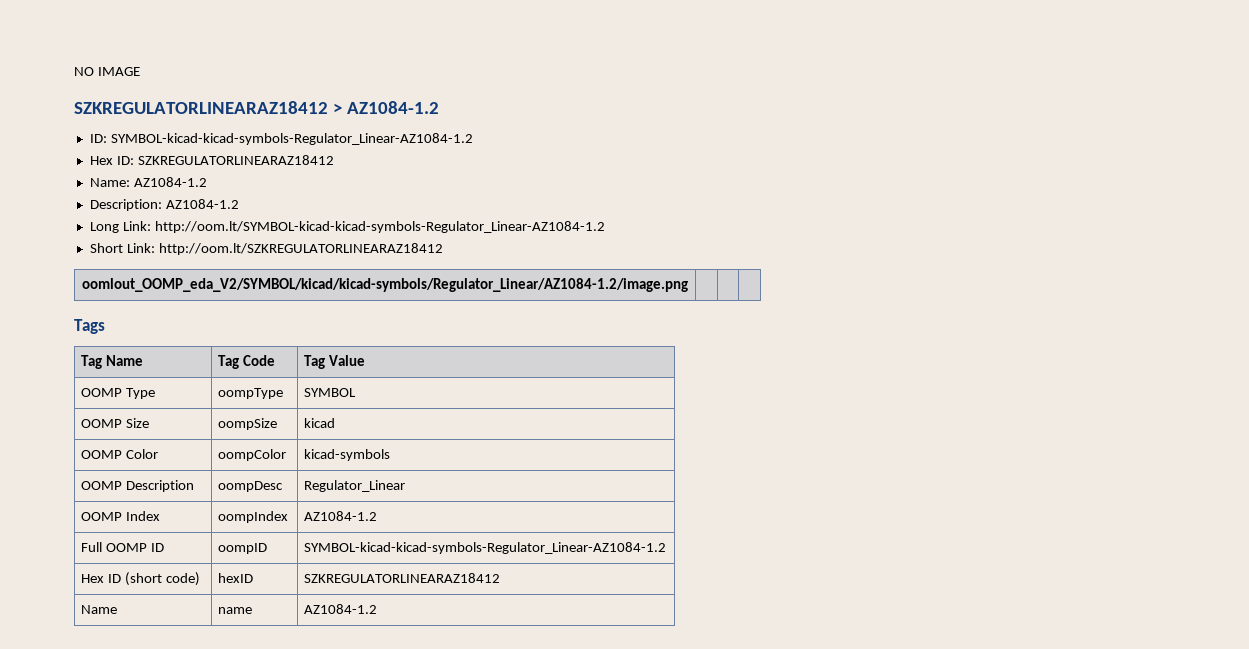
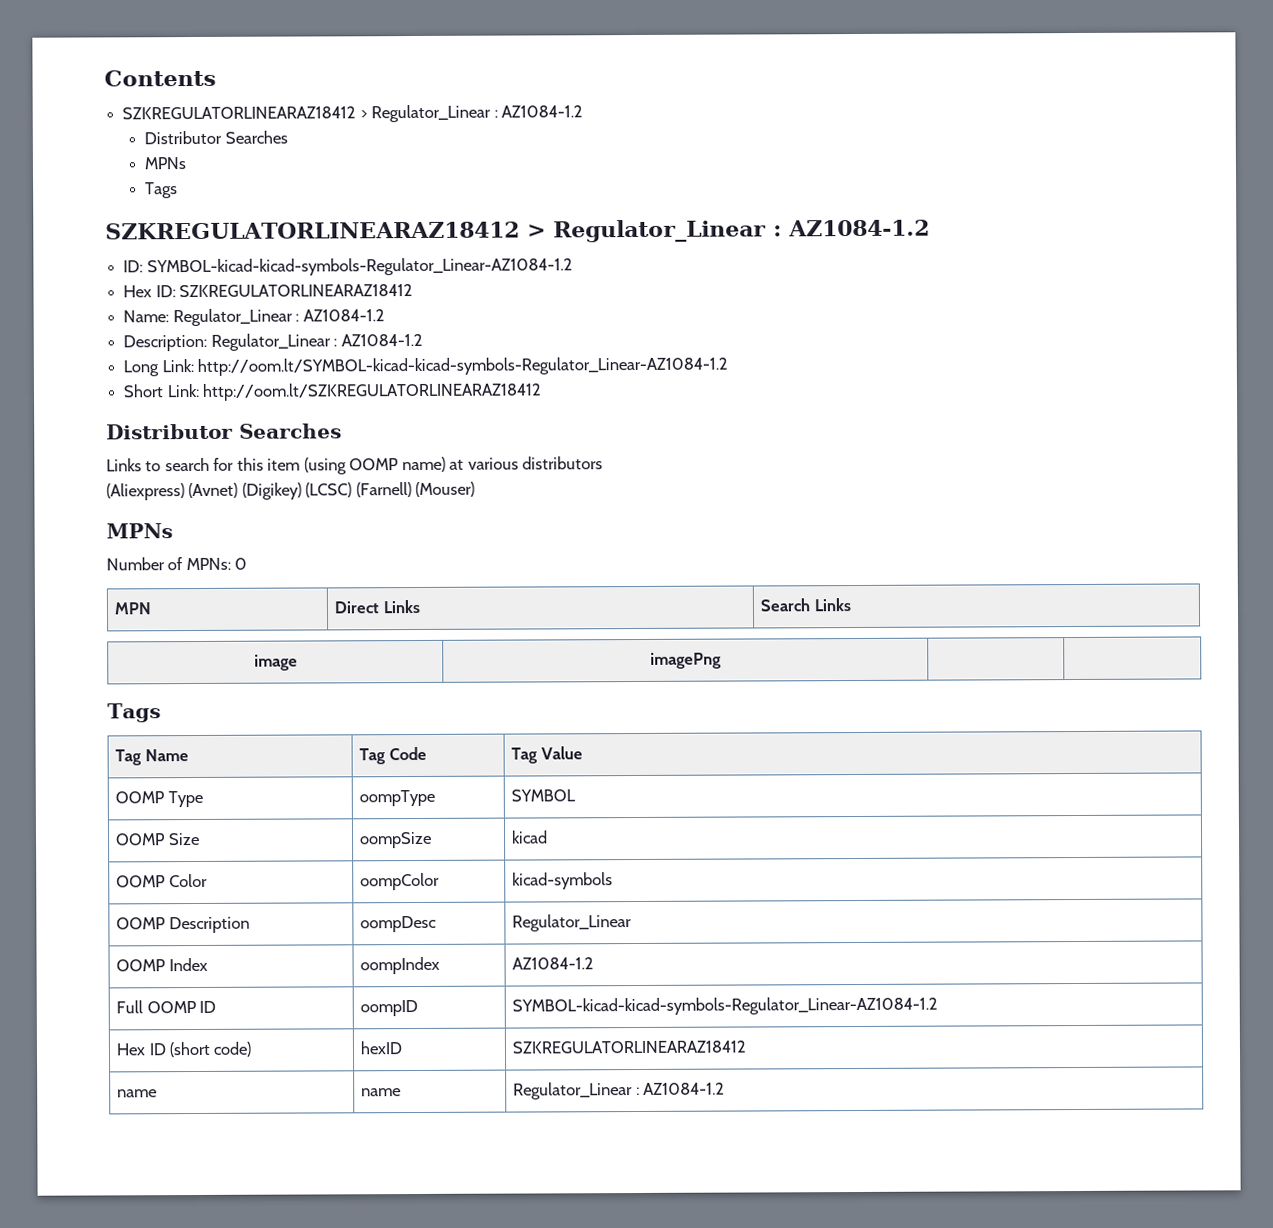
- NO IMAGE
- SZKREGULATORLINEARAZ18412 > AZ1084-1.2
+ Contents
+ SZKREGULATORLINEARAZ18412 > Regulator_Linear : AZ1084-1.2
+ Distributor Searches
+ MPNs
+ Tags
+ SZKREGULATORLINEARAZ18412 > Regulator_Linear : AZ1084-1.2
- Name: AZ1084-1.2
+ Name: Regulator_Linear : AZ1084-1.2
- Description: AZ1084-1.2
+ Description: Regulator_Linear : AZ1084-1.2
  Short Link: http://oom.lt/SZKREGULATORLINEARAZ18412
- oomlout_OOMP_eda_V2/SYMBOL/kicad/kicad-symbols/Regulator_Linear/AZ1084-1.2/image.png | | |
+ Distributor Searches
+ Links to search for this item (using OOMP name) at various distributors
+ (Aliexpress) (Avnet) (Digikey) (LCSC) (Farnell) (Mouser)
+ MPNs
+ Number of MPNs: 0
+ MPN | Direct Links | Search Links
+ image | imagePng | |
- Name | name | AZ1084-1.2
+ name | name | Regulator_Linear : AZ1084-1.2

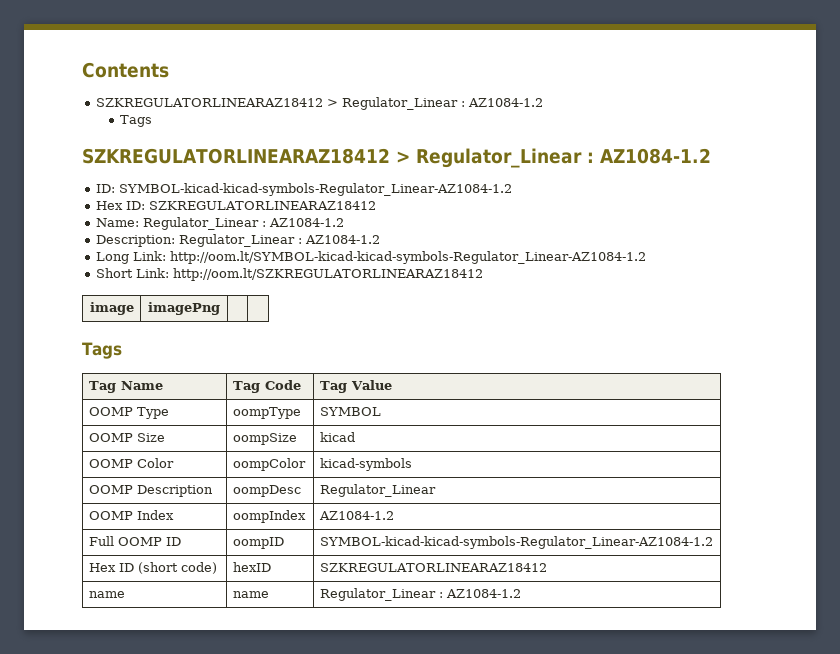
  Contents
  SZKREGULATORLINEARAZ18412 > Regulator_Linear : AZ1084-1.2
- Distributor Searches
- MPNs
  Short Link: http://oom.lt/SZKREGULATORLINEARAZ18412
- Distributor Searches
- Links to search for this item (using OOMP name) at various distributors
- (Aliexpress) (Avnet) (Digikey) (LCSC) (Farnell) (Mouser)
- MPNs
- Number of MPNs: 0
- MPN | Direct Links | Search Links

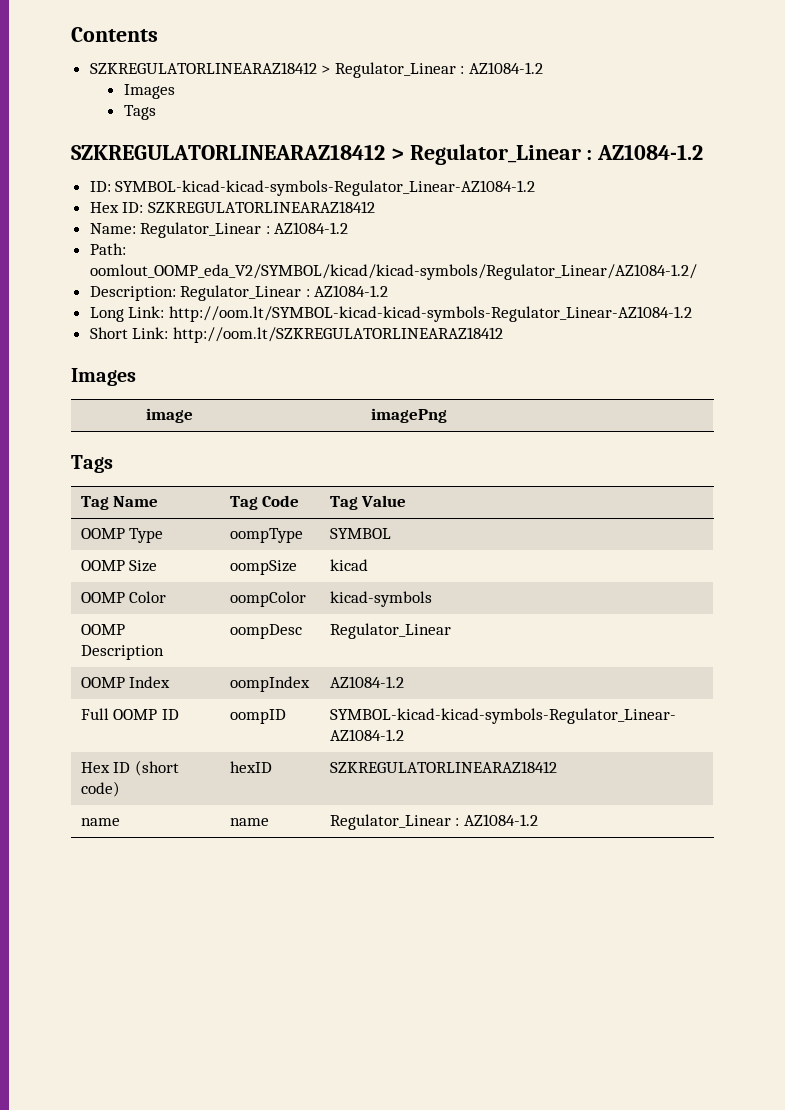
  Contents
  SZKREGULATORLINEARAZ18412 > Regulator_Linear : AZ1084-1.2
+ Images
+ Path: oomlout_OOMP_eda_V2/SYMBOL/kicad/kicad-symbols/Regulator_Linear/AZ1084-1.2/
  Short Link: http://oom.lt/SZKREGULATORLINEARAZ18412
+ Images

